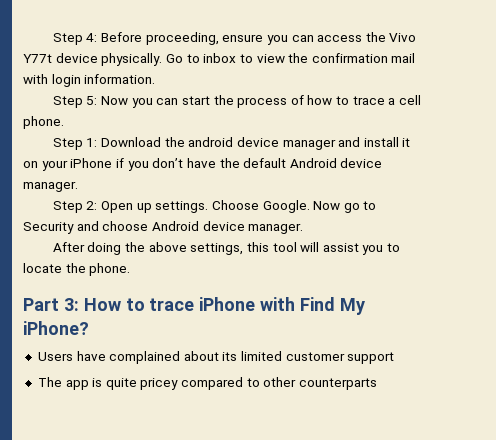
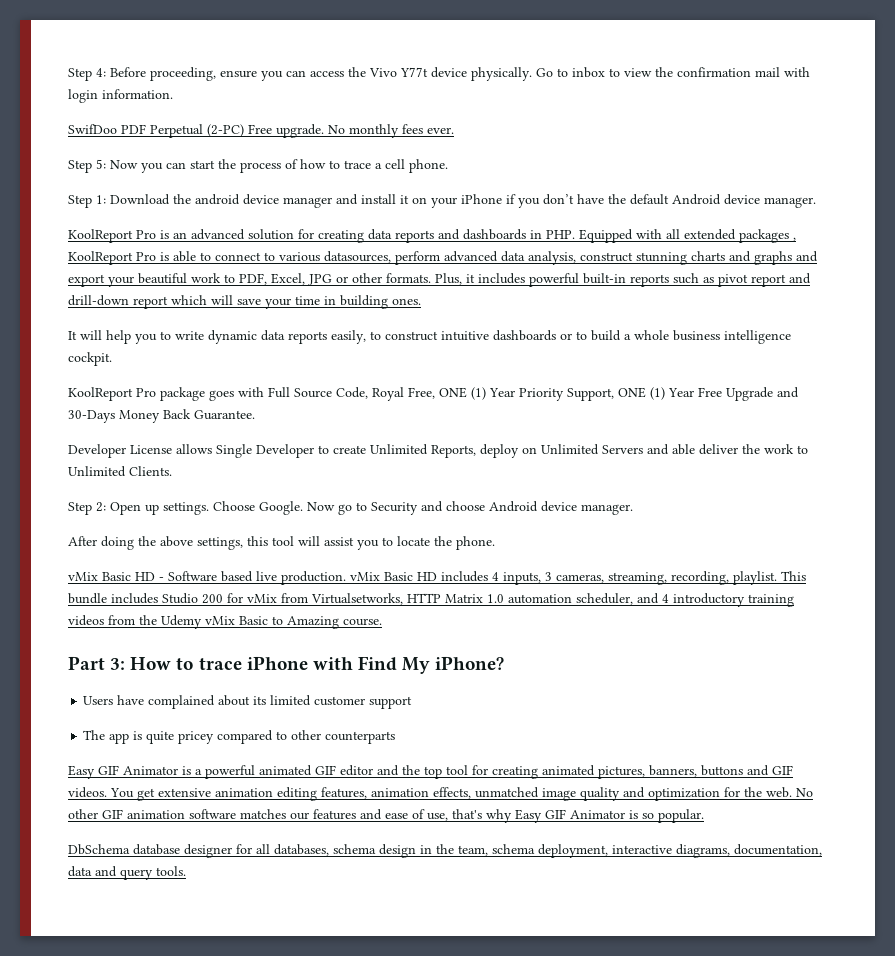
+ SwifDoo PDF Perpetual (2-PC) Free upgrade. No monthly fees ever.
+ KoolReport Pro is an advanced solution for creating data reports and dashboards in PHP. Equipped with all extended packages , KoolReport Pro is able to connect to various datasources, perform advanced data analysis, construct stunning charts and graphs and export your beautiful work to PDF, Excel, JPG or other formats. Plus, it includes powerful built-in reports such as pivot report and drill-down report which will save your time in building ones.
+ It will help you to write dynamic data reports easily, to construct intuitive dashboards or to build a whole business intelligence cockpit.
+ KoolReport Pro package goes with Full Source Code, Royal Free, ONE (1) Year Priority Support, ONE (1) Year Free Upgrade and 30-Days Money Back Guarantee.
+ Developer License allows Single Developer to create Unlimited Reports, deploy on Unlimited Servers and able deliver the work to Unlimited Clients.
+ vMix Basic HD - Software based live production. vMix Basic HD includes 4 inputs, 3 cameras, streaming, recording, playlist. This bundle includes Studio 200 for vMix from Virtualsetworks, HTTP Matrix 1.0 automation scheduler, and 4 introductory training videos from the Udemy vMix Basic to Amazing course.
+ Easy GIF Animator is a powerful animated GIF editor and the top tool for creating animated pictures, banners, buttons and GIF videos. You get extensive animation editing features, animation effects, unmatched image quality and optimization for the web. No other GIF animation software matches our features and ease of use, that's why Easy GIF Animator is so popular.
+ DbSchema database designer for all databases, schema design in the team, schema deployment, interactive diagrams, documentation, data and query tools.

